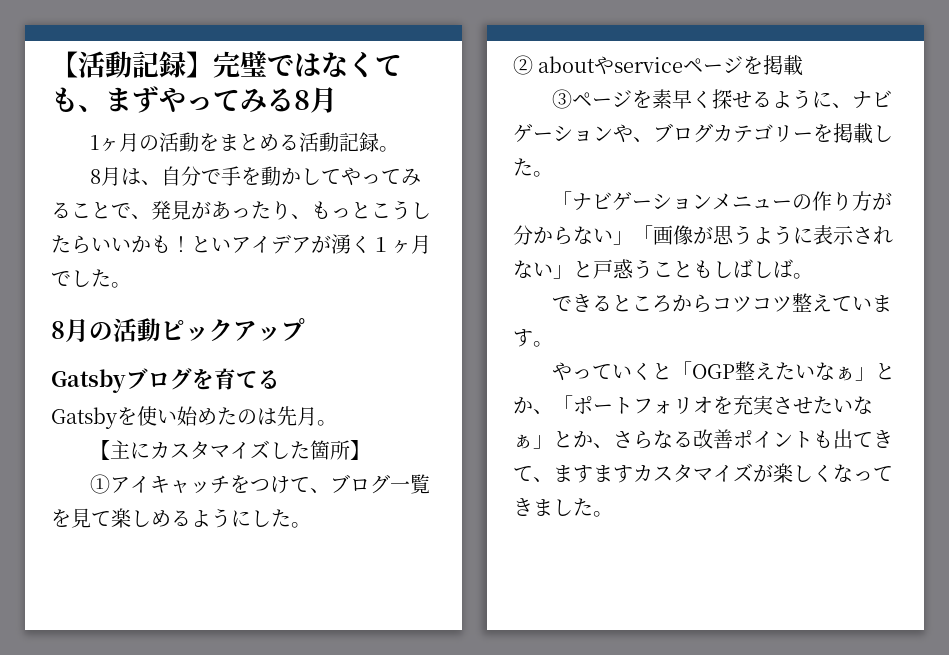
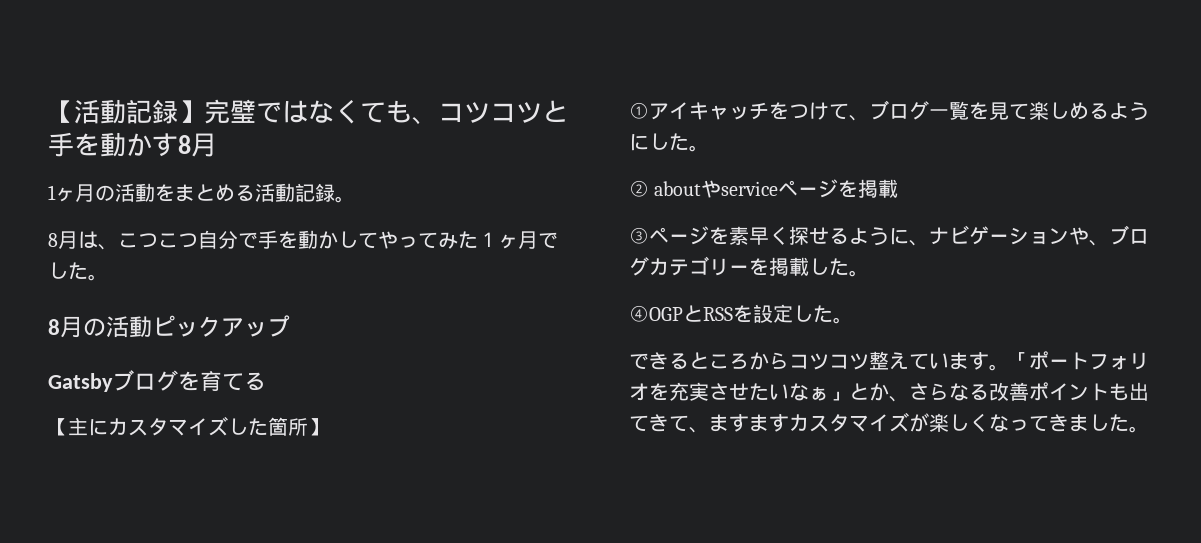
- 【活動記録】完璧ではなくても、まずやってみる8月
+ 【活動記録】完璧ではなくても、コツコツと手を動かす8月
- 8月は、自分で手を動かしてやってみることで、発見があったり、もっとこうしたらいいかも！といアイデアが湧く１ヶ月でした。
+ 8月は、こつこつ自分で手を動かしてやってみた１ヶ月でした。
- Gatsbyを使い始めたのは先月。
- 「ナビゲーションメニューの作り方が分からない」「画像が思うように表示されない」と戸惑うこともしばしば。
+ ④OGPとRSSを設定した。
- できるところからコツコツ整えています。
- やっていくと「OGP整えたいなぁ」とか、「ポートフォリオを充実させたいなぁ」とか、さらなる改善ポイントも出てきて、ますますカスタマイズが楽しくなってきました。
+ できるところからコツコツ整えています。「ポートフォリオを充実させたいなぁ」とか、さらなる改善ポイントも出てきて、ますますカスタマイズが楽しくなってきました。

